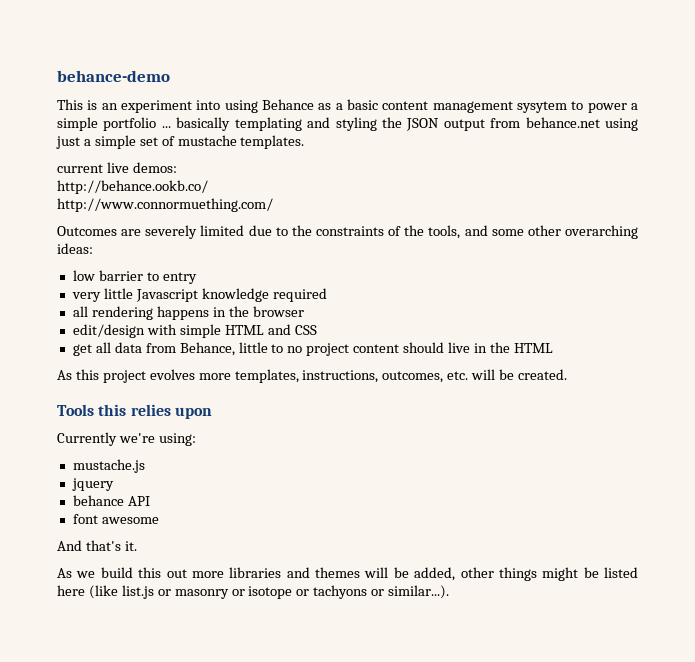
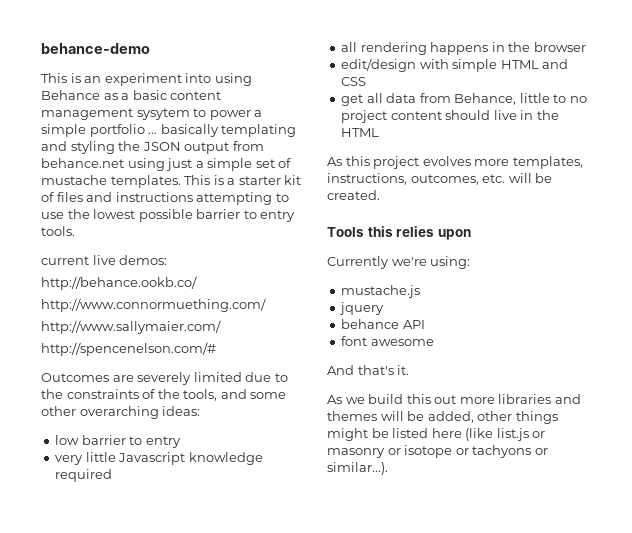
+ This is a starter kit of files and instructions attempting to use the lowest possible barrier to entry tools.
+ http://www.sallymaier.com/
+ http://spencenelson.com/#

